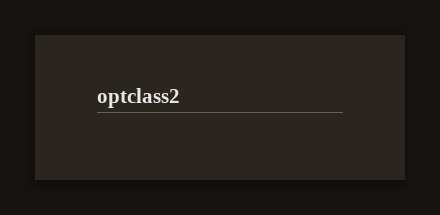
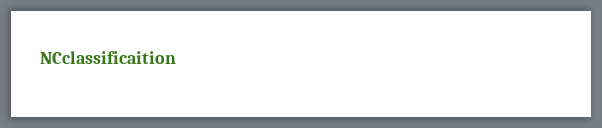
- optclass2
+ NCclassificaition

